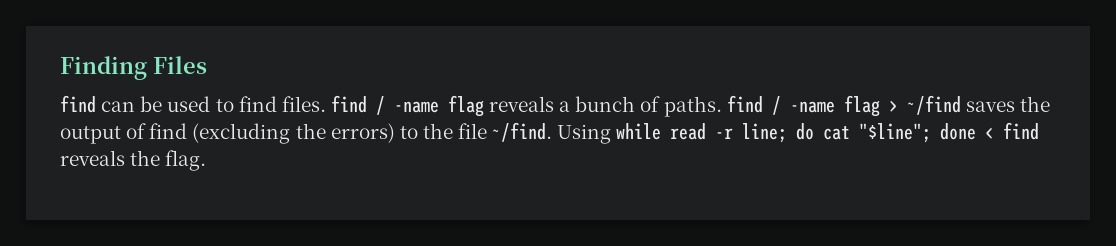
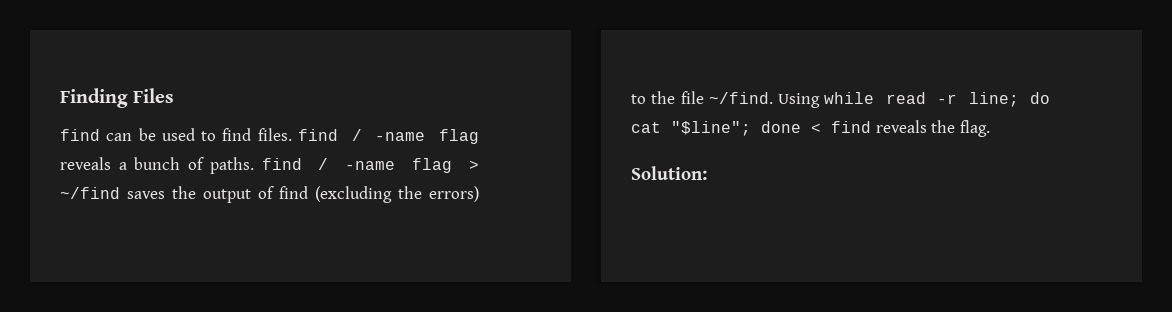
+ Solution:

